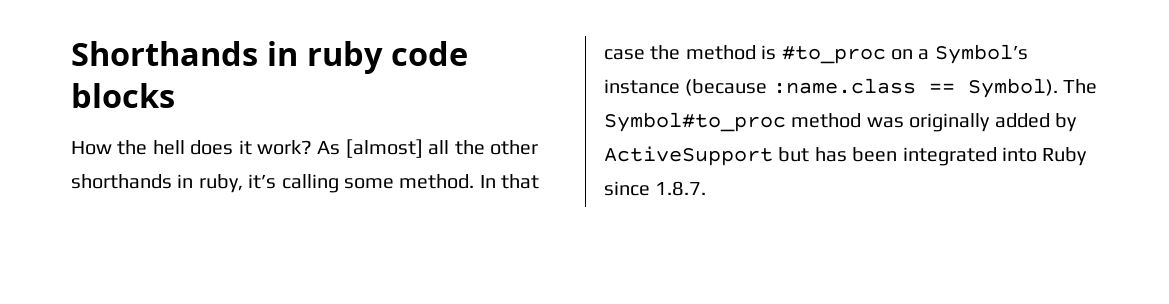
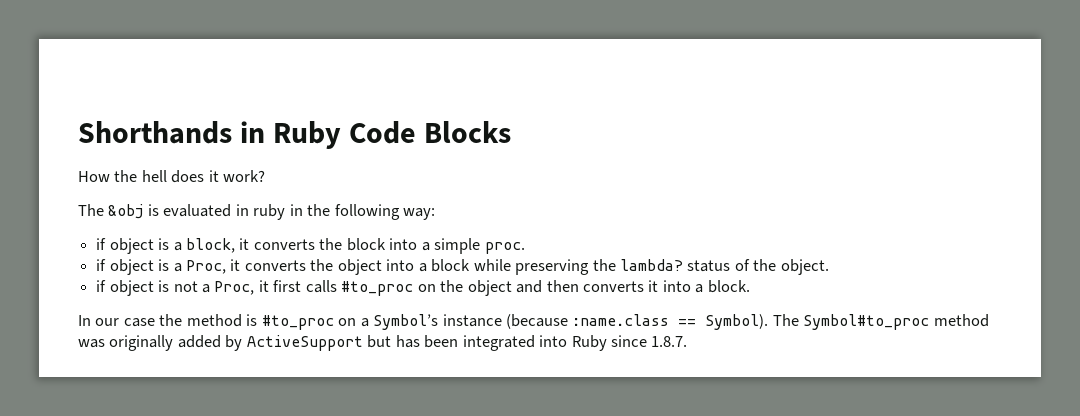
- Shorthands in ruby code blocks
+ Shorthands in Ruby Code Blocks
- How the hell does it work? As [almost] all the other shorthands in ruby, it’s calling some method. In that case the method is #to_proc on a Symbol’s instance (because :name.class == Symbol).
+ How the hell does it work?
+ The &obj is evaluated in ruby in the following way:
+ if object is a block, it converts the block into a simple proc.
+ if object is a Proc, it converts the object into a block while preserving the lambda? status of the object.
+ if object is not a Proc, it first calls #to_proc on the object and then converts it into a block.
+ In our case the method is #to_proc on a Symbol’s instance (because :name.class == Symbol).

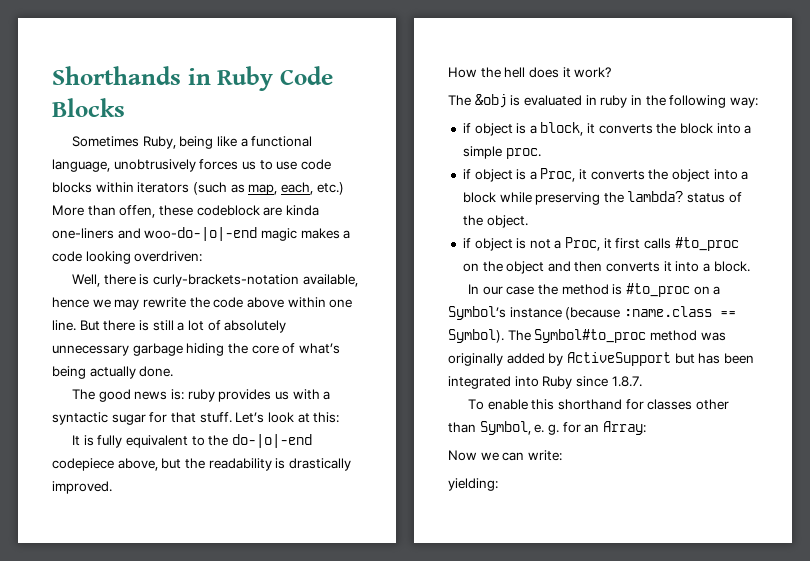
+ Sometimes Ruby, being like a functional language, unobtrusively forces us to use code blocks within iterators (such as map, each, etc.) More than offen, these codeblock are kinda one-liners and woo-do-|o|-end magic makes a code looking overdriven:
+ Well, there is curly-brackets-notation available, hence we may rewrite the code above within one line. But there is still a lot of absolutely unnecessary garbage hiding the core of what’s being actually done.
+ The good news is: ruby provides us with a syntactic sugar for that stuff. Let’s look at this:
+ It is fully equivalent to the do-|o|-end codepiece above, but the readability is drastically improved.
+ To enable this shorthand for classes other than Symbol, e. g. for an Array:
+ Now we can write:
+ yielding:

